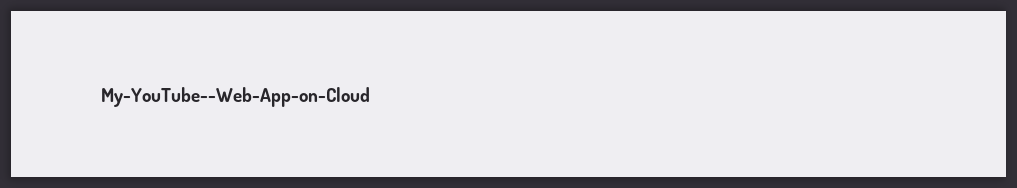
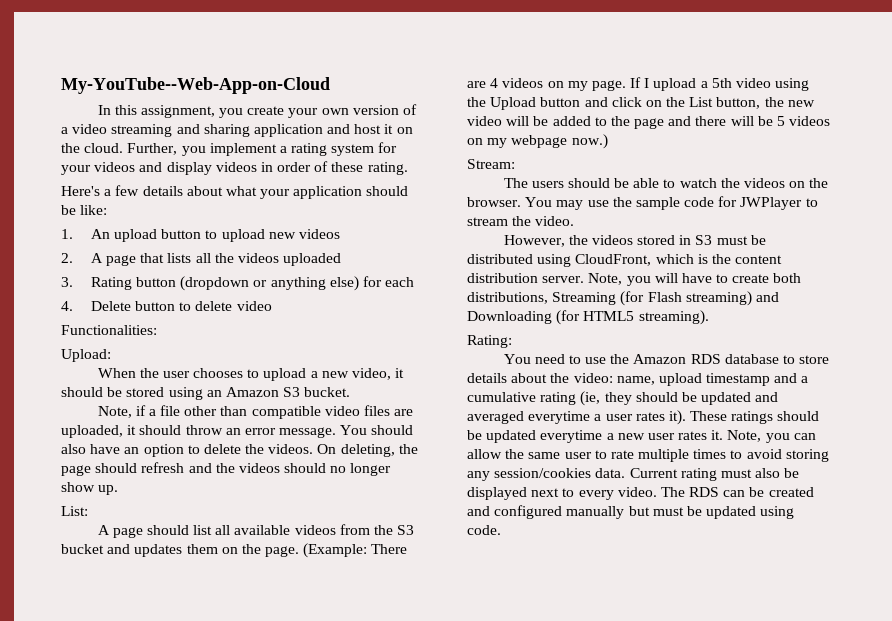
+ In this assignment, you create your own version of a video streaming and sharing application and host it on the cloud. Further, you implement a rating system for your videos and display videos in order of these rating.
+ Here's a few details about what your application should be like:
+ 1. An upload button to upload new videos
+ 2. A page that lists all the videos uploaded
+ 3. Rating button (dropdown or anything else) for each
+ 4. Delete button to delete video
+ Functionalities:
+ Upload:
+ When the user chooses to upload a new video, it should be stored using an Amazon S3 bucket.
+ Note, if a file other than compatible video files are uploaded, it should throw an error message. You should also have an option to delete the videos. On deleting, the page should refresh and the videos should no longer show up.
+ List:
+ A page should list all available videos from the S3 bucket and updates them on the page. (Example: There are 4 videos on my page. If I upload a 5th video using the Upload button and click on the List button, the new video will be added to the page and there will be 5 videos on my webpage now.)
+ Stream:
+ The users should be able to watch the videos on the browser. You may use the sample code for JWPlayer to stream the video.
+ However, the videos stored in S3 must be distributed using CloudFront, which is the content distribution server. Note, you will have to create both distributions, Streaming (for Flash streaming) and Downloading (for HTML5 streaming).
+ Rating:
+ You need to use the Amazon RDS database to store details about the video: name, upload timestamp and a cumulative rating (ie, they should be updated and averaged everytime a user rates it). These ratings should be updated everytime a new user rates it. Note, you can allow the same user to rate multiple times to avoid storing any session/cookies data. Current rating must also be displayed next to every video. The RDS can be created and configured manually but must be updated using code.

